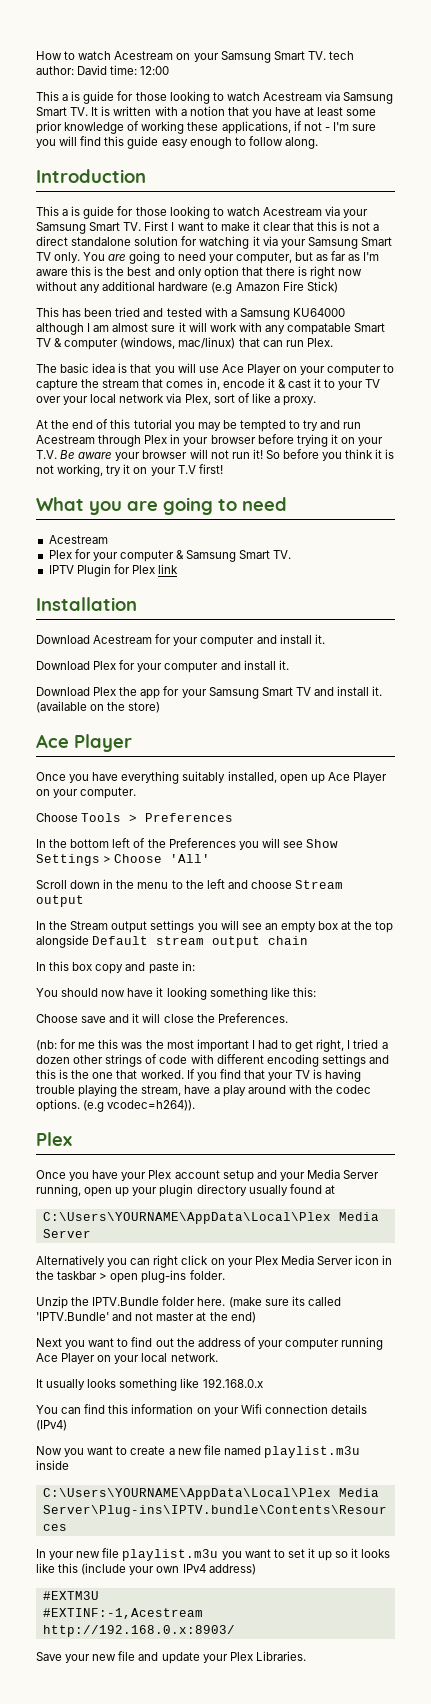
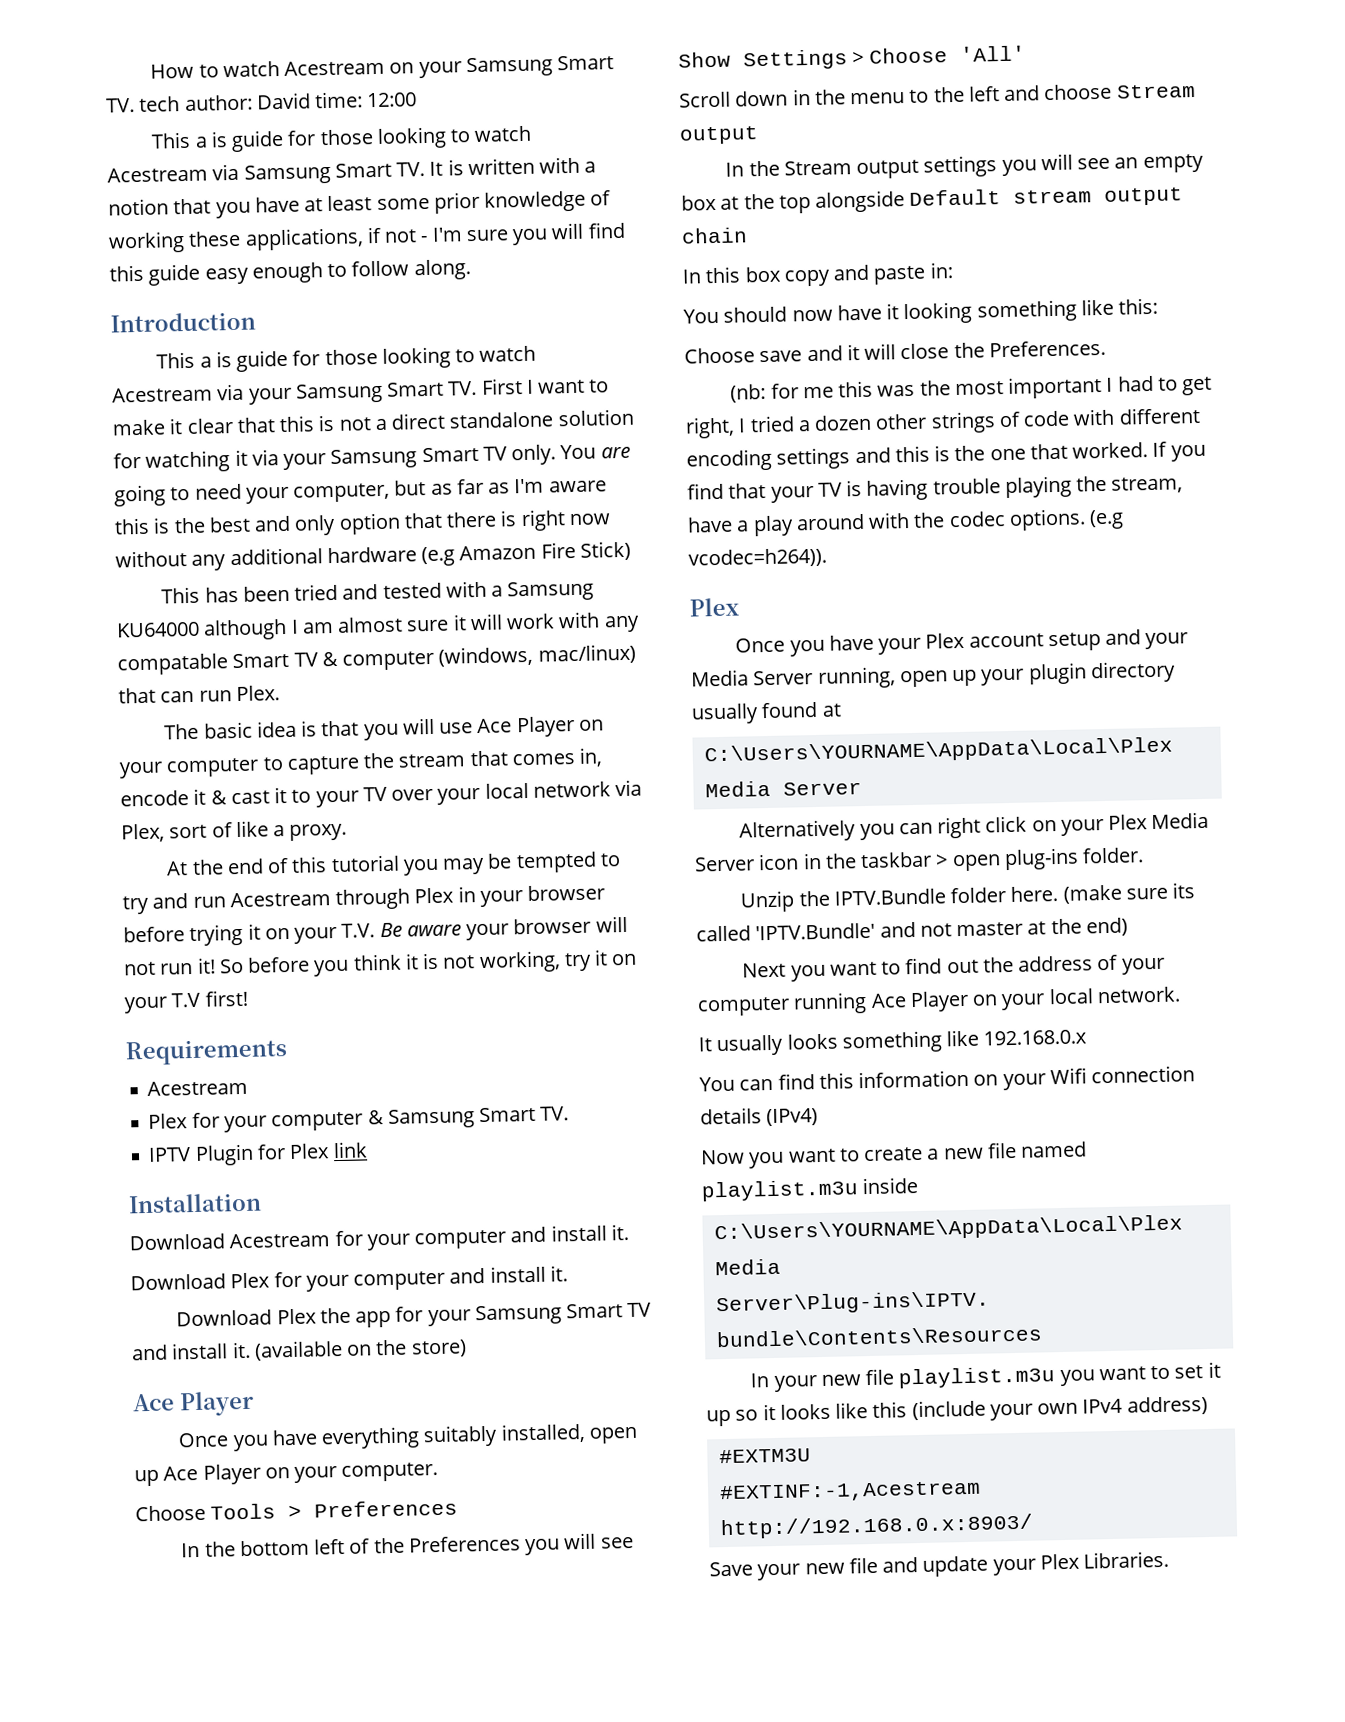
- What you are going to need
+ Requirements

